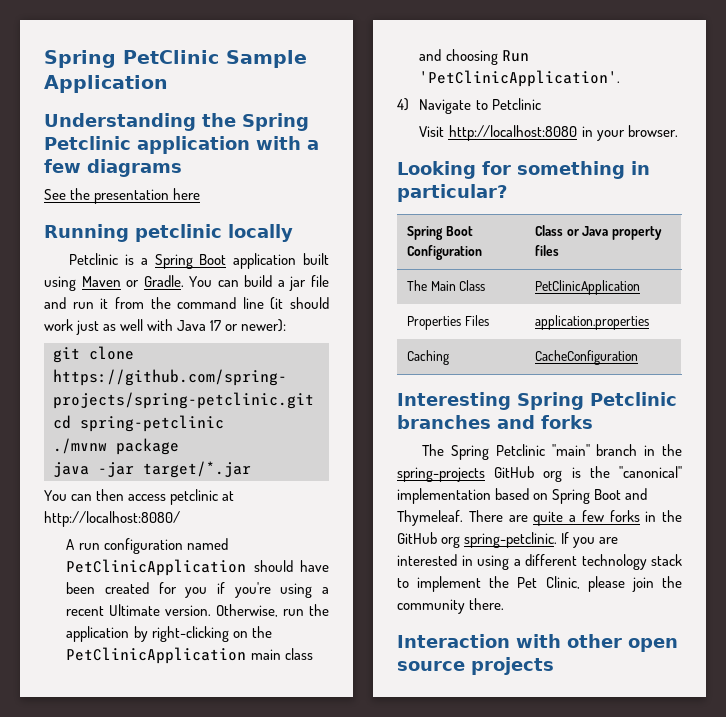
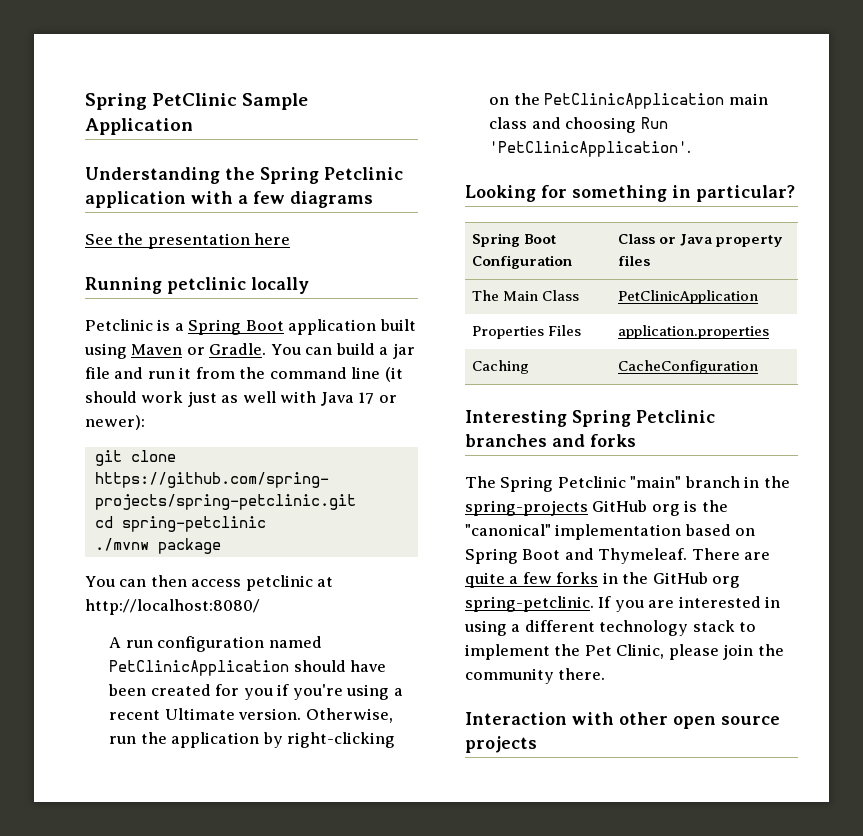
- java -jar target/*.jar
- 4) Navigate to Petclinic
- Visit http://localhost:8080 in your browser.

